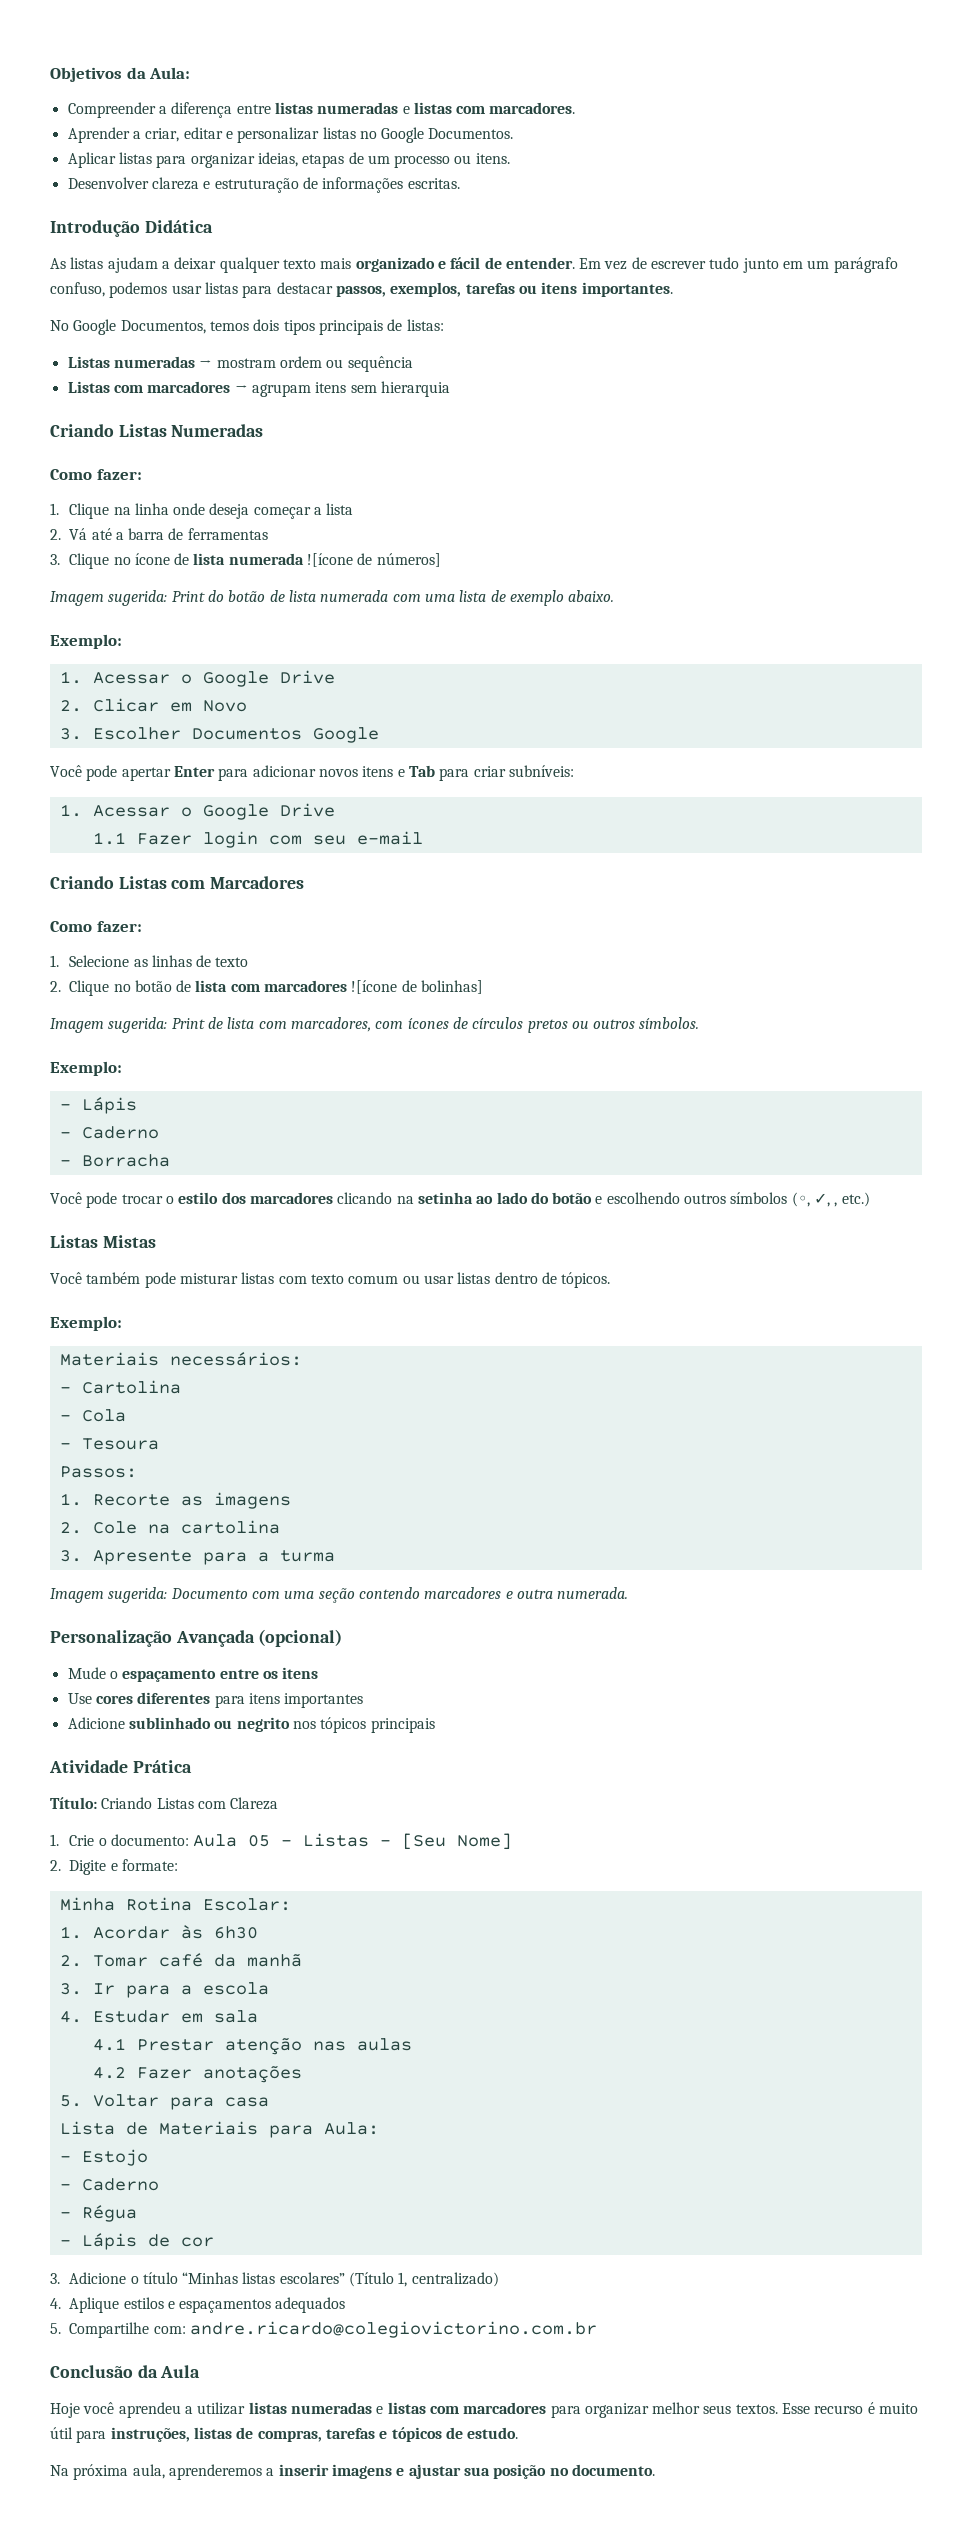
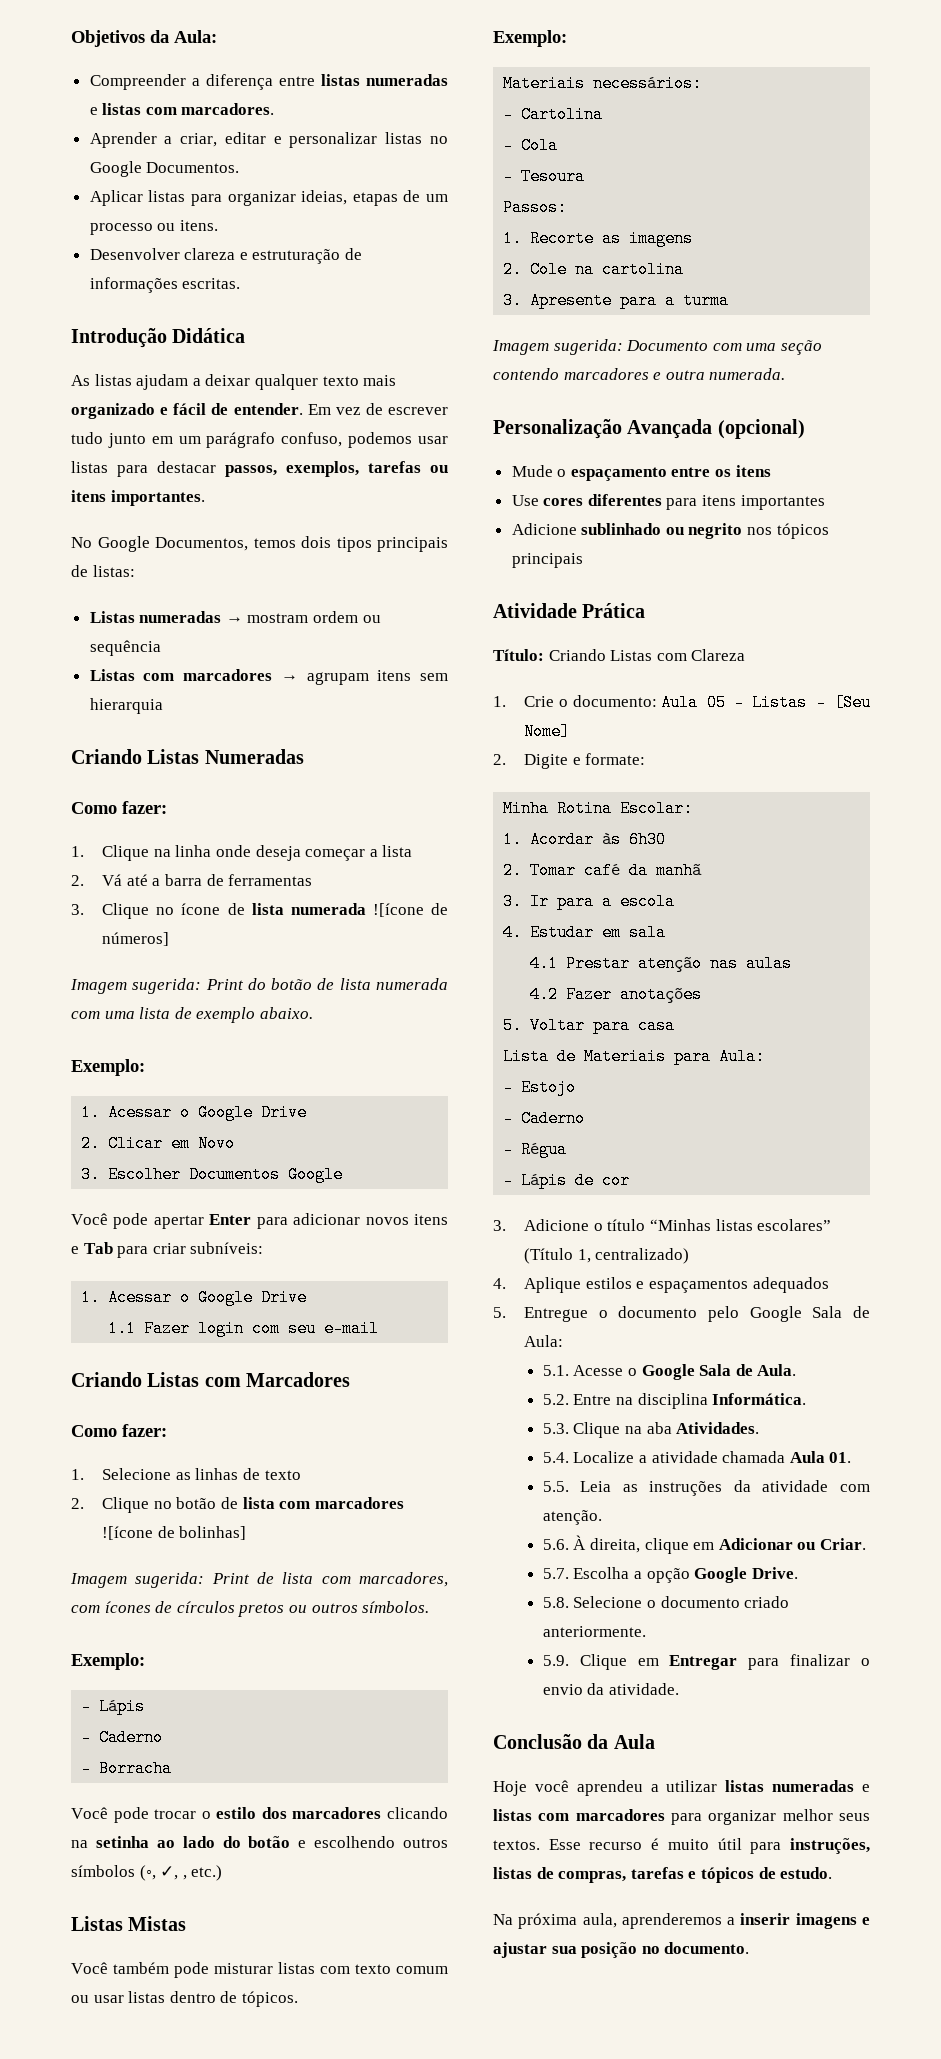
- 5. Compartilhe com: andre.ricardo@colegiovictorino.com.br
+ 5. Entregue o documento pelo Google Sala de Aula:
+ 5.1. Acesse o Google Sala de Aula.
+ 5.2. Entre na disciplina Informática.
+ 5.3. Clique na aba Atividades.
+ 5.4. Localize a atividade chamada Aula 01.
+ 5.5. Leia as instruções da atividade com atenção.
+ 5.6. À direita, clique em Adicionar ou Criar.
+ 5.7. Escolha a opção Google Drive.
+ 5.8. Selecione o documento criado anteriormente.
+ 5.9. Clique em Entregar para finalizar o envio da atividade.

